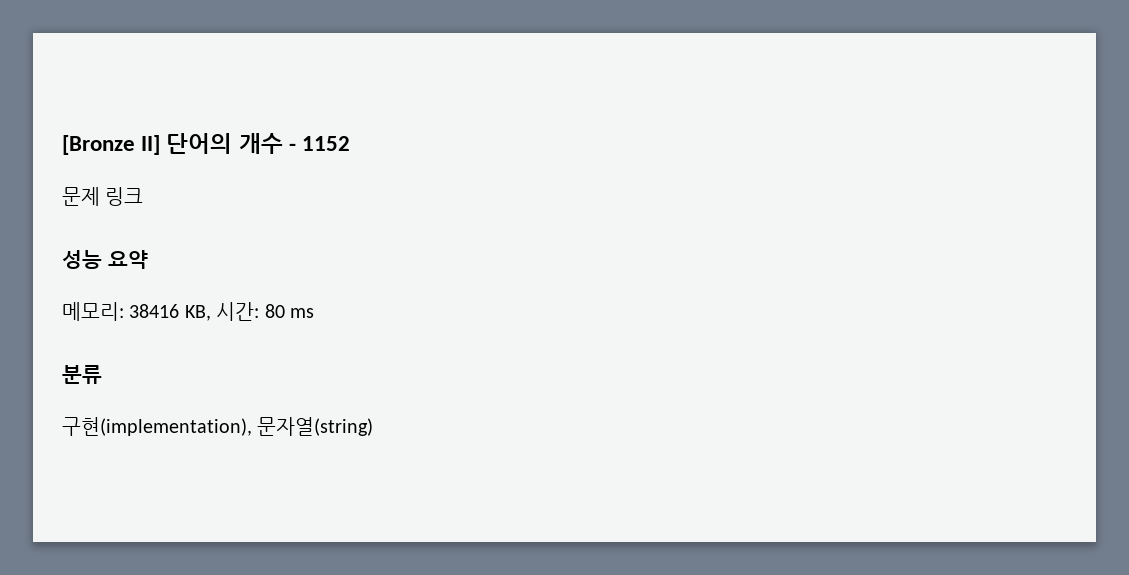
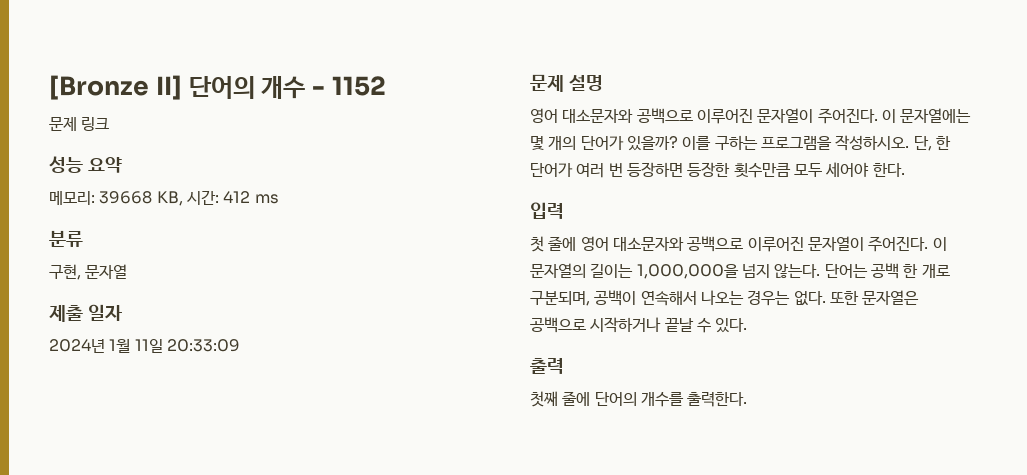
- 메모리: 38416 KB, 시간: 80 ms
+ 메모리: 39668 KB, 시간: 412 ms
- 구현(implementation), 문자열(string)
+ 구현, 문자열
+ 제출 일자
+ 2024년 1월 11일 20:33:09
+ 문제 설명
+ 영어 대소문자와 공백으로 이루어진 문자열이 주어진다. 이 문자열에는 몇 개의 단어가 있을까? 이를 구하는 프로그램을 작성하시오. 단, 한 단어가 여러 번 등장하면 등장한 횟수만큼 모두 세어야 한다.
+ 입력
+ 첫 줄에 영어 대소문자와 공백으로 이루어진 문자열이 주어진다. 이 문자열의 길이는 1,000,000을 넘지 않는다. 단어는 공백 한 개로 구분되며, 공백이 연속해서 나오는 경우는 없다. 또한 문자열은 공백으로 시작하거나 끝날 수 있다.
+ 출력
+ 첫째 줄에 단어의 개수를 출력한다.

